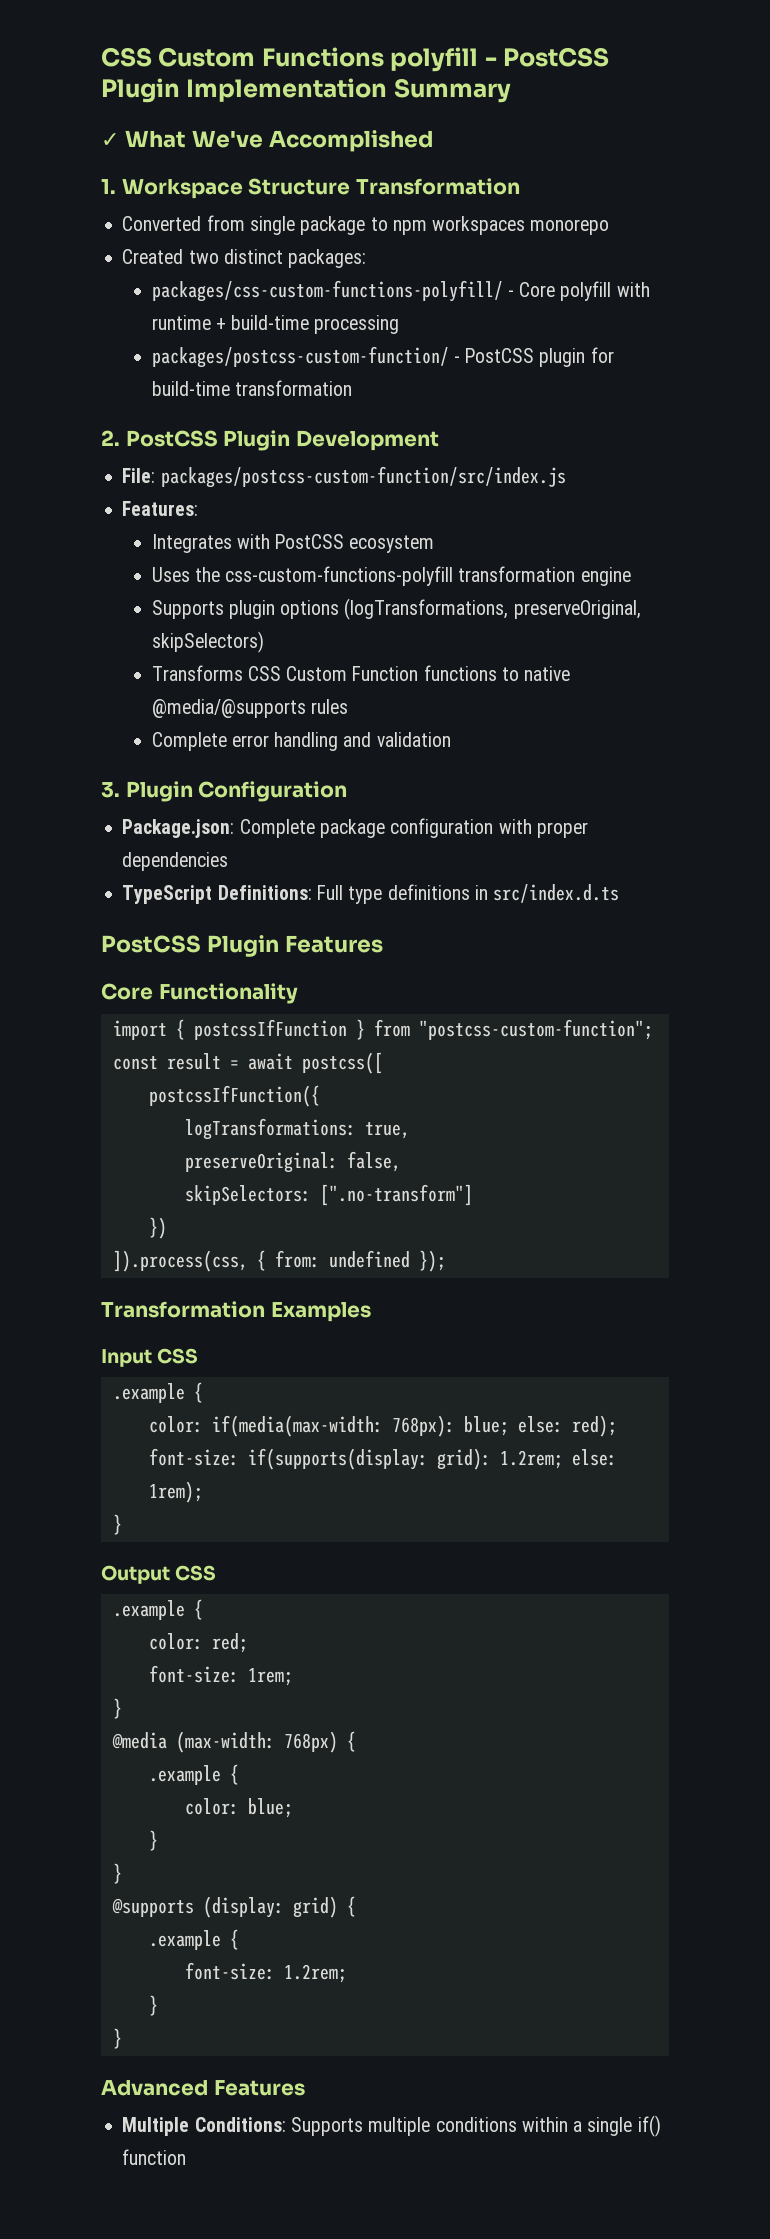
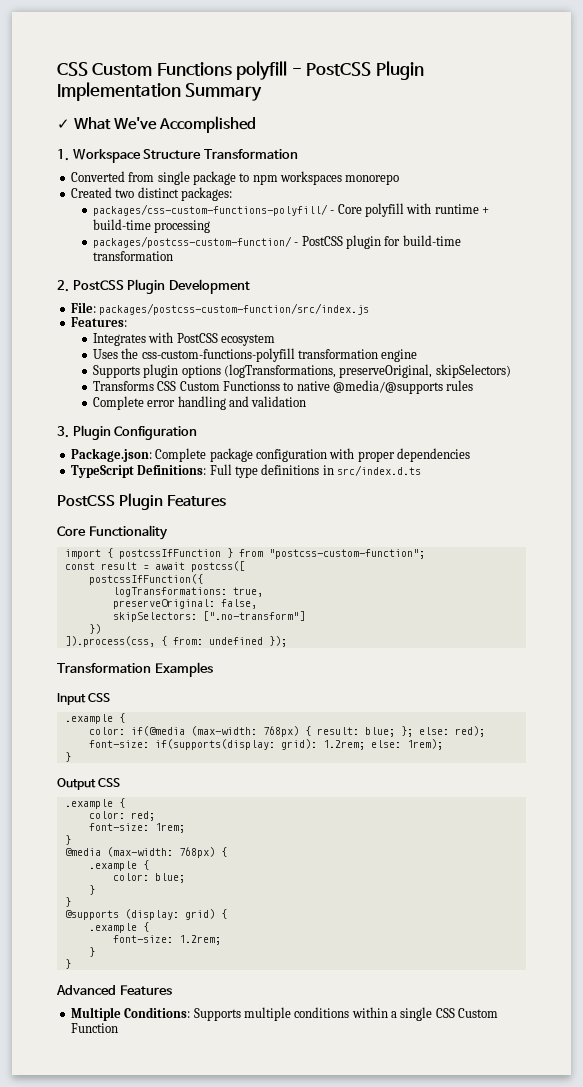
- Transforms CSS Custom Function functions to native @media/@supports rules
+ Transforms CSS Custom Functionss to native @media/@supports rules
- color: if(media(max-width: 768px): blue; else: red);
+ color: if(@media (max-width: 768px) { result: blue; }; else: red);
- Multiple Conditions: Supports multiple conditions within a single if() function
+ Multiple Conditions: Supports multiple conditions within a single CSS Custom Function

